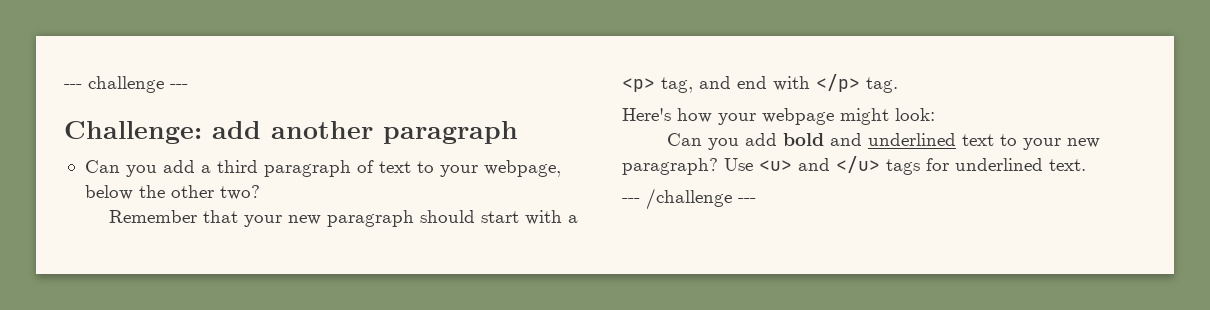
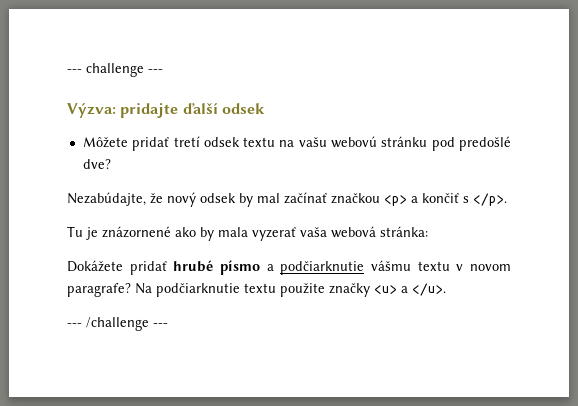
- Challenge: add another paragraph
- Can you add a third paragraph of text to your webpage, below the other two?
- Remember that your new paragraph should start with a <p> tag, and end with </p> tag.
- Here's how your webpage might look:
- Can you add bold and underlined text to your new paragraph? Use <u> and </u> tags for underlined text.
+ Výzva: pridajte ďalší odsek
+ Môžete pridať tretí odsek textu na vašu webovú stránku pod predošlé dve?
+ Nezabúdajte, že nový odsek by mal začínať značkou <p> a končiť s </p>.
+ Tu je znázornené ako by mala vyzerať vaša webová stránka:
+ Dokážete pridať hrubé písmo a podčiarknutie vášmu textu v novom paragrafe? Na podčiarknutie textu použite značky <u> a </u>.

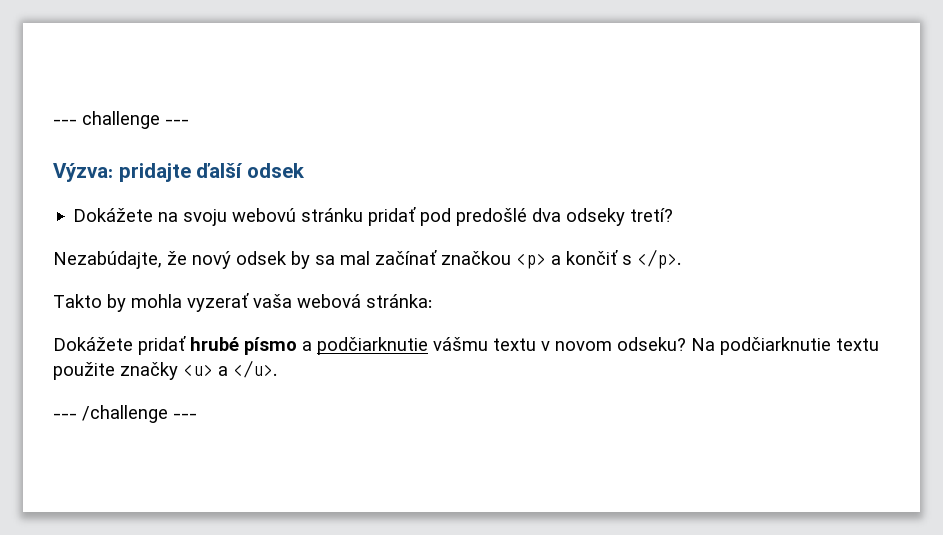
- Môžete pridať tretí odsek textu na vašu webovú stránku pod predošlé dve?
+ Dokážete na svoju webovú stránku pridať pod predošlé dva odseky tretí?
- Nezabúdajte, že nový odsek by mal začínať značkou <p> a končiť s </p>.
+ Nezabúdajte, že nový odsek by sa mal začínať značkou <p> a končiť s </p>.
- Tu je znázornené ako by mala vyzerať vaša webová stránka:
+ Takto by mohla vyzerať vaša webová stránka:
- Dokážete pridať hrubé písmo a podčiarknutie vášmu textu v novom paragrafe?
+ Dokážete pridať hrubé písmo a podčiarknutie vášmu textu v novom odseku?

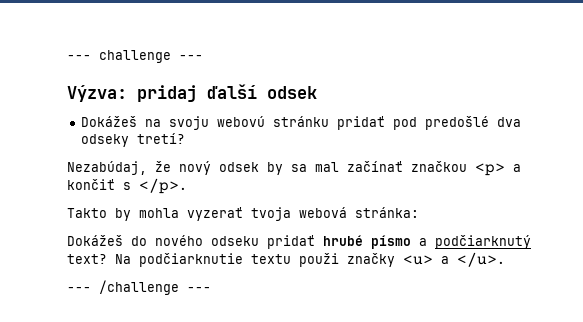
- Výzva: pridajte ďalší odsek
+ Výzva: pridaj ďalší odsek
- Dokážete na svoju webovú stránku pridať pod predošlé dva odseky tretí?
+ Dokážeš na svoju webovú stránku pridať pod predošlé dva odseky tretí?
- Nezabúdajte, že nový odsek by sa mal začínať značkou <p> a končiť s </p>.
+ Nezabúdaj, že nový odsek by sa mal začínať značkou <p> a končiť s </p>.
- Takto by mohla vyzerať vaša webová stránka:
+ Takto by mohla vyzerať tvoja webová stránka:
- Dokážete pridať hrubé písmo a podčiarknutie vášmu textu v novom odseku?
+ Dokážeš do nového odseku pridať hrubé písmo a podčiarknutý text?
- Na podčiarknutie textu použite značky <u> a </u>.
+ Na podčiarknutie textu použi značky <u> a </u>.

